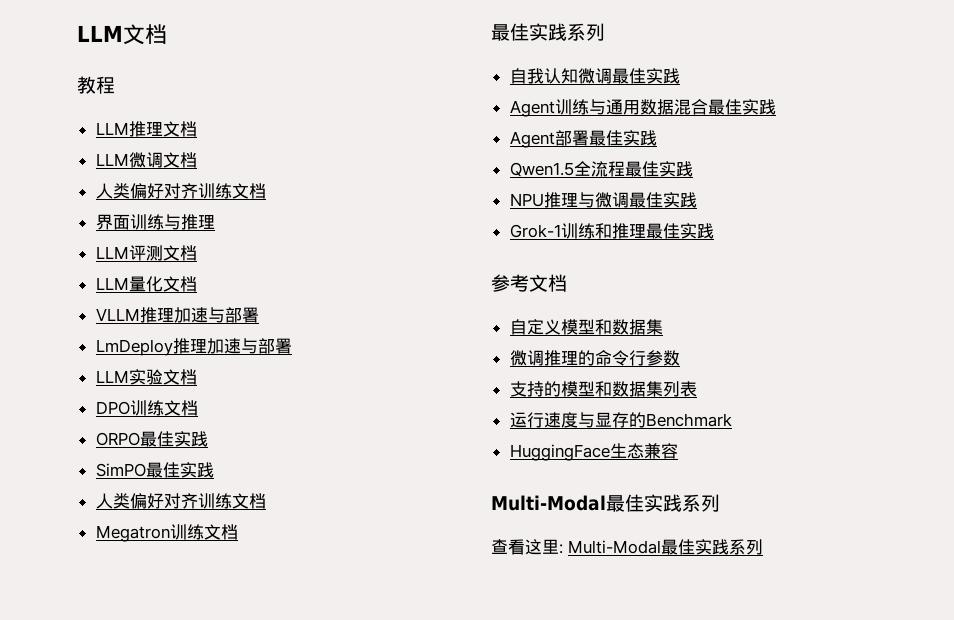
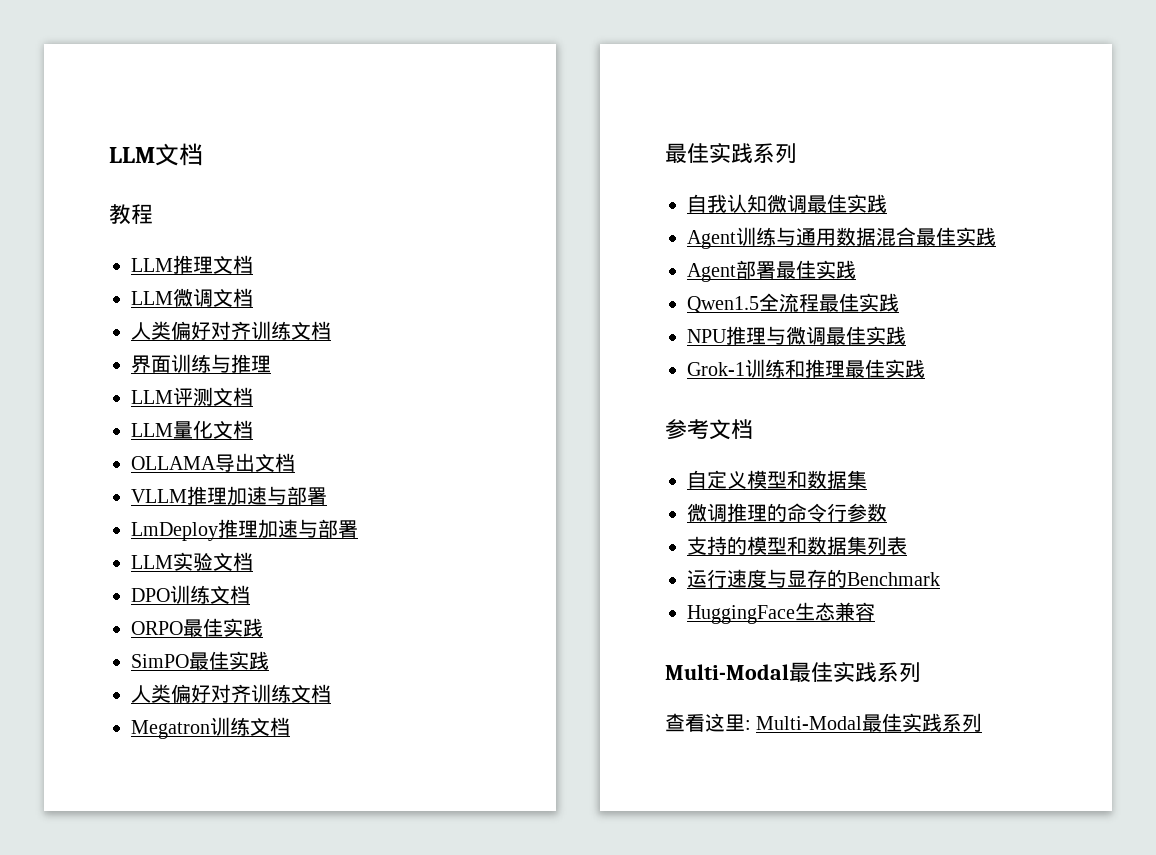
+ OLLAMA导出文档

